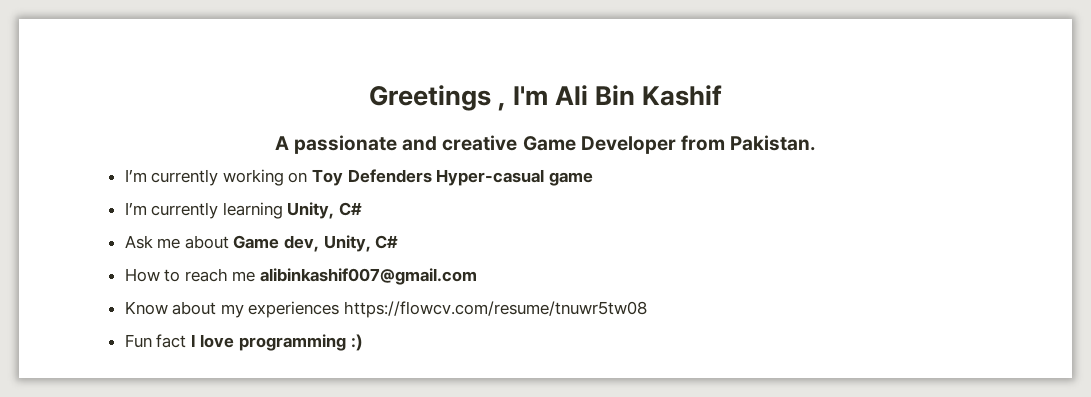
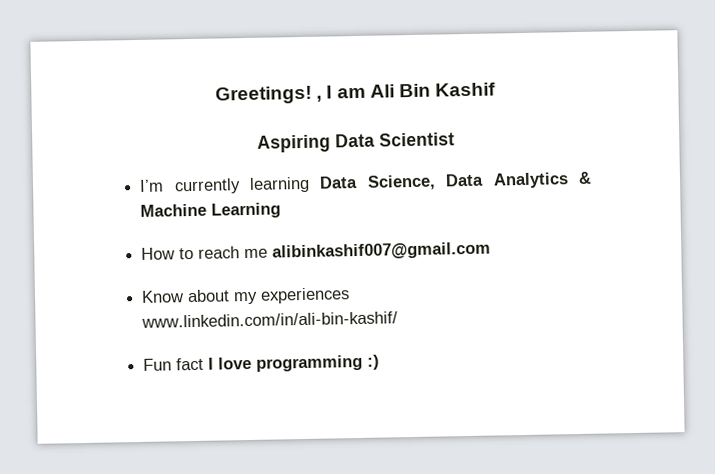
- Greetings , I'm Ali Bin Kashif
+ Greetings! , I am Ali Bin Kashif
- A passionate and creative Game Developer from Pakistan.
- I’m currently working on Toy Defenders Hyper-casual game
- I’m currently learning Unity, C#
- Ask me about Game dev, Unity, C#
+ Aspiring Data Scientist
+ I’m currently learning Data Science, Data Analytics & Machine Learning
- Know about my experiences https://flowcv.com/resume/tnuwr5tw08
+ Know about my experiences www.linkedin.com/in/ali-bin-kashif/

